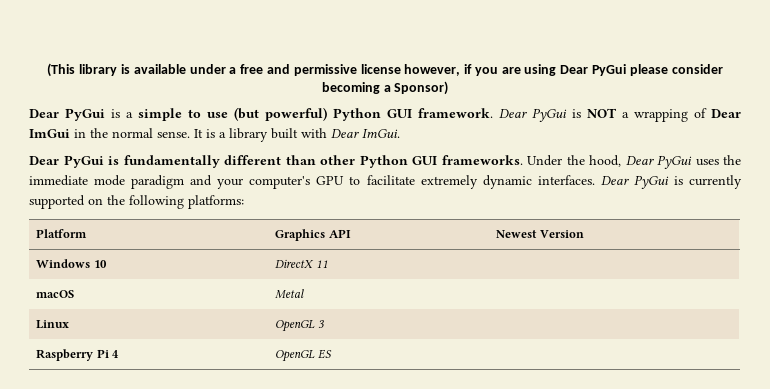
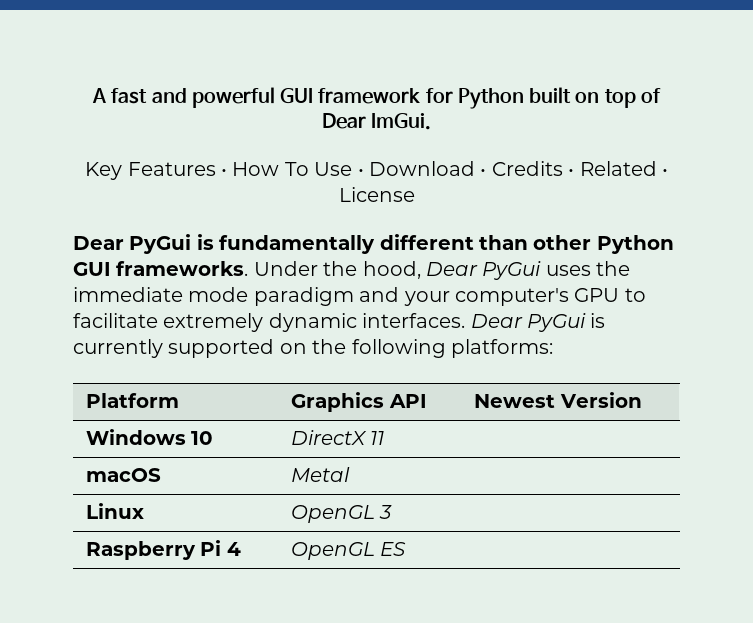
- (This library is available under a free and permissive license however, if you are using Dear PyGui please consider becoming a Sponsor)
- Dear PyGui is a simple to use (but powerful) Python GUI framework. Dear PyGui is NOT a wrapping of Dear ImGui in the normal sense. It is a library built with Dear ImGui.
+ A fast and powerful GUI framework for Python built on top of Dear ImGui.
+ Key Features • How To Use • Download • Credits • Related • License

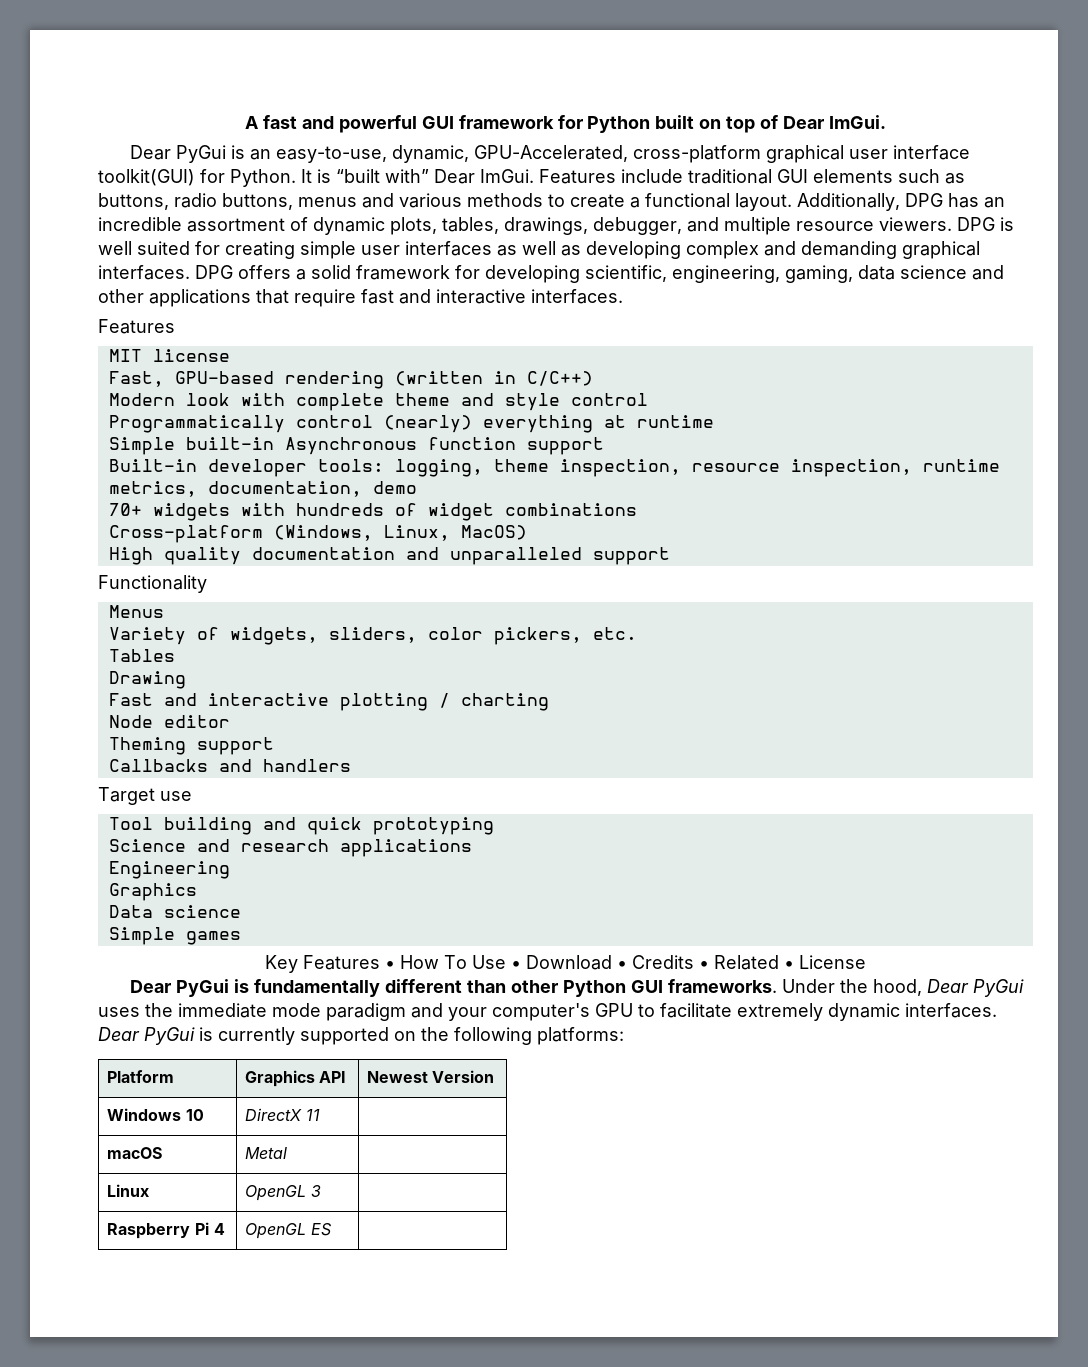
+ Dear PyGui is an easy-to-use, dynamic, GPU-Accelerated, cross-platform graphical user interface toolkit(GUI) for Python. It is “built with” Dear ImGui. Features include traditional GUI elements such as buttons, radio buttons, menus and various methods to create a functional layout. Additionally, DPG has an incredible assortment of dynamic plots, tables, drawings, debugger, and multiple resource viewers. DPG is well suited for creating simple user interfaces as well as developing complex and demanding graphical interfaces. DPG offers a solid framework for developing scientific, engineering, gaming, data science and other applications that require fast and interactive interfaces.
+ Features
+ MIT license
+ Fast, GPU-based rendering (written in C/C++)
+ Modern look with complete theme and style control
+ Programmatically control (nearly) everything at runtime
+ Simple built-in Asynchronous function support
+ Built-in developer tools: logging, theme inspection, resource inspection, runtime metrics, documentation, demo
+ 70+ widgets with hundreds of widget combinations
+ Cross-platform (Windows, Linux, MacOS)
+ High quality documentation and unparalleled support
+ Functionality
+ Menus
+ Variety of widgets, sliders, color pickers, etc.
+ Tables
+ Drawing
+ Fast and interactive plotting / charting
+ Node editor
+ Theming support
+ Callbacks and handlers
+ Target use
+ Tool building and quick prototyping
+ Science and research applications
+ Engineering
+ Graphics
+ Data science
+ Simple games

